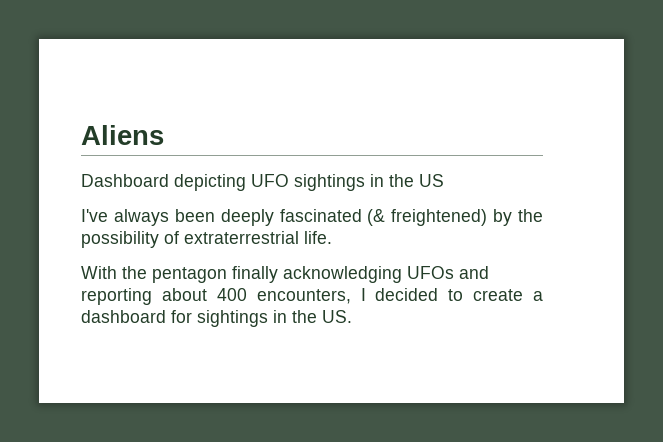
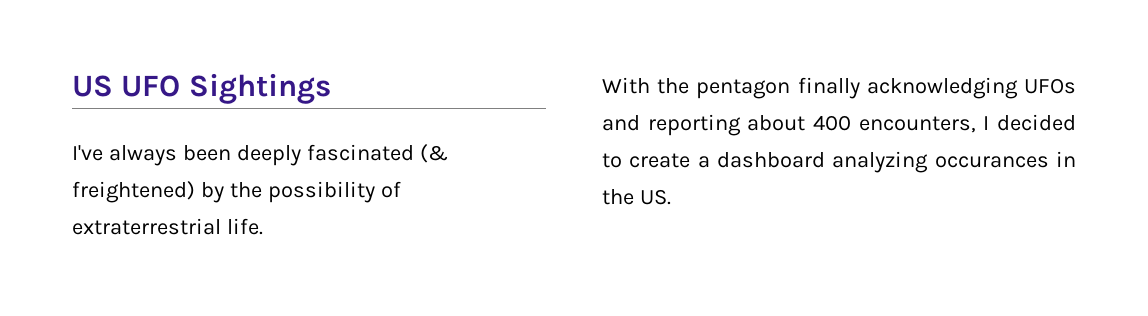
- Aliens
- Dashboard depicting UFO sightings in the US
+ US UFO Sightings
- With the pentagon finally acknowledging UFOs and reporting about 400 encounters, I decided to create a dashboard for sightings in the US.
+ With the pentagon finally acknowledging UFOs and reporting about 400 encounters, I decided to create a dashboard analyzing occurances in the US.

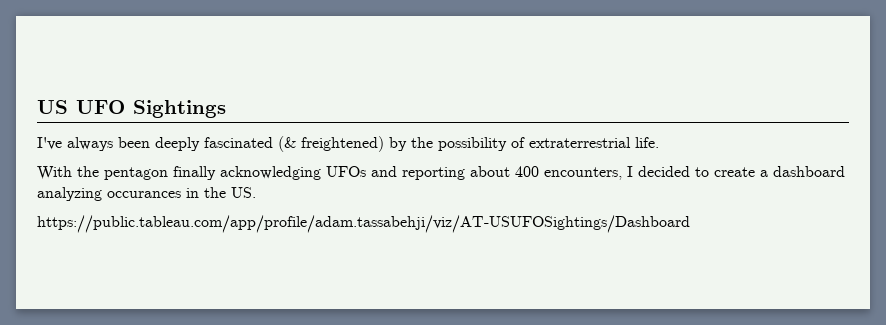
+ https://public.tableau.com/app/profile/adam.tassabehji/viz/AT-USUFOSightings/Dashboard

